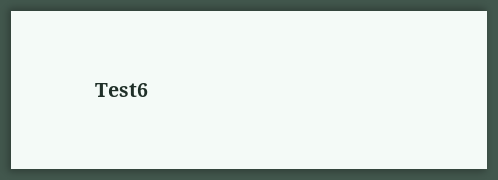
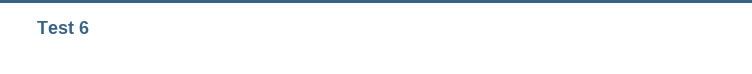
- Test6
+ Test 6

